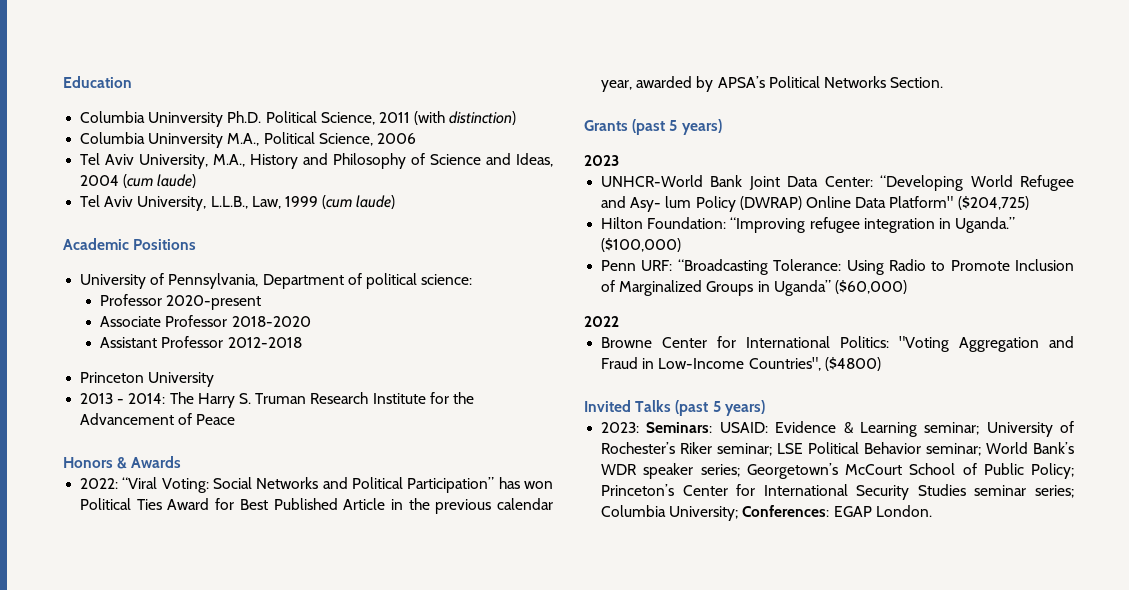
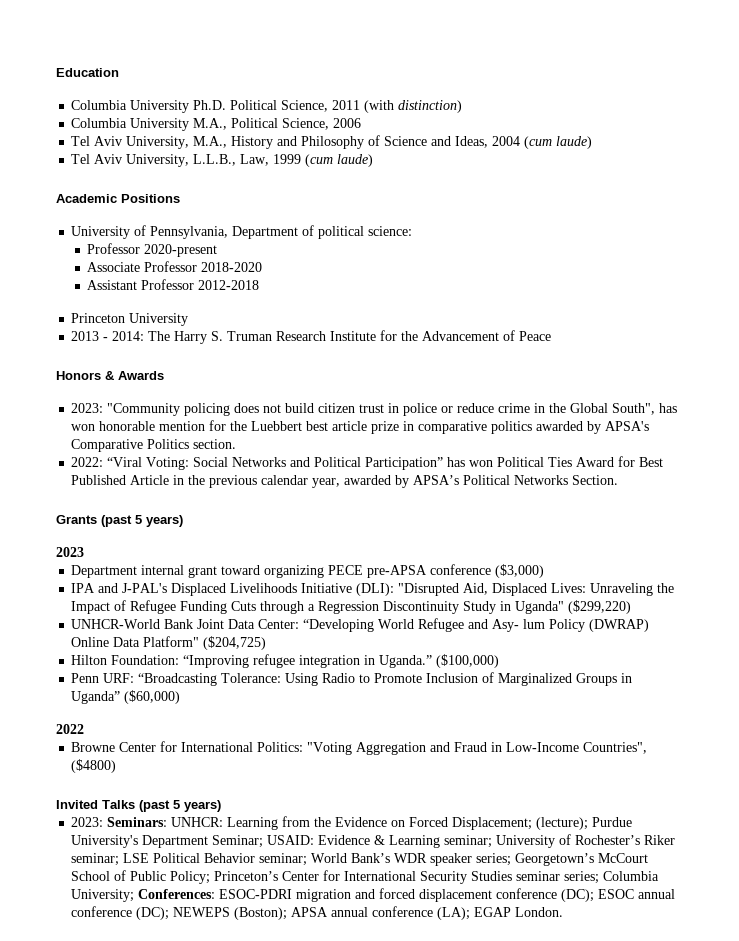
- Columbia Uninversity Ph.D. Political Science, 2011 (with distinction)
+ Columbia University Ph.D. Political Science, 2011 (with distinction)
- Columbia Uninversity M.A., Political Science, 2006
+ Columbia University M.A., Political Science, 2006
+ 2023: "Community policing does not build citizen trust in police or reduce crime in the Global South", has won honorable mention for the Luebbert best article prize in comparative politics awarded by APSA's Comparative Politics section.
+ Department internal grant toward organizing PECE pre-APSA conference ($3,000)
+ IPA and J-PAL's Displaced Livelihoods Initiative (DLI): "Disrupted Aid, Displaced Lives: Unraveling the Impact of Refugee Funding Cuts through a Regression Discontinuity Study in Uganda" ($299,220)
- 2023: Seminars: USAID: Evidence & Learning seminar; University of Rochester’s Riker seminar; LSE Political Behavior seminar; World Bank’s WDR speaker series; Georgetown’s McCourt School of Public Policy; Princeton’s Center for International Security Studies seminar series; Columbia University; Conferences: EGAP London.
+ 2023: Seminars: UNHCR: Learning from the Evidence on Forced Displacement; (lecture); Purdue University's Department Seminar; USAID: Evidence & Learning seminar; University of Rochester’s Riker seminar; LSE Political Behavior seminar; World Bank’s WDR speaker series; Georgetown’s McCourt School of Public Policy; Princeton’s Center for International Security Studies seminar series; Columbia University; Conferences: ESOC-PDRI migration and forced displacement conference (DC); ESOC annual conference (DC); NEWEPS (Boston); APSA annual conference (LA); EGAP London.

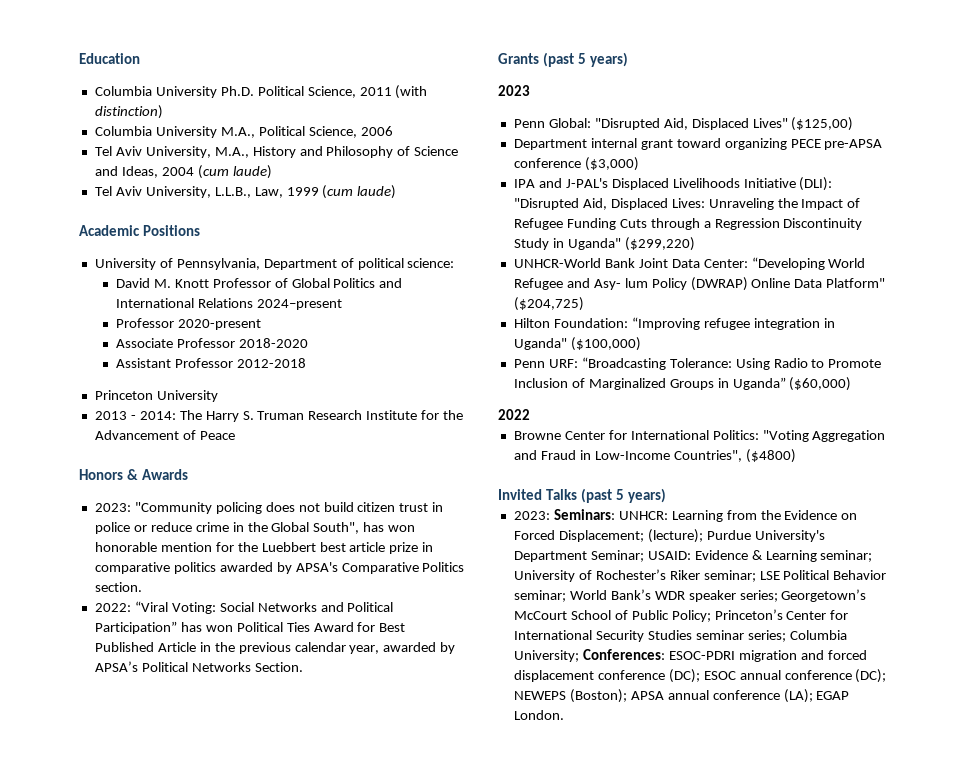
+ David M. Knott Professor of Global Politics and International Relations 2024–present
+ Penn Global: "Disrupted Aid, Displaced Lives" ($125,00)
- Hilton Foundation: “Improving refugee integration in Uganda.” ($100,000)
+ Hilton Foundation: “Improving refugee integration in Uganda" ($100,000)

